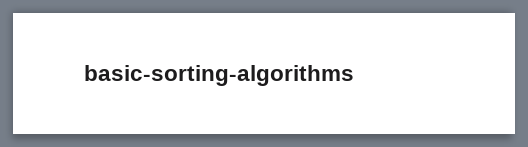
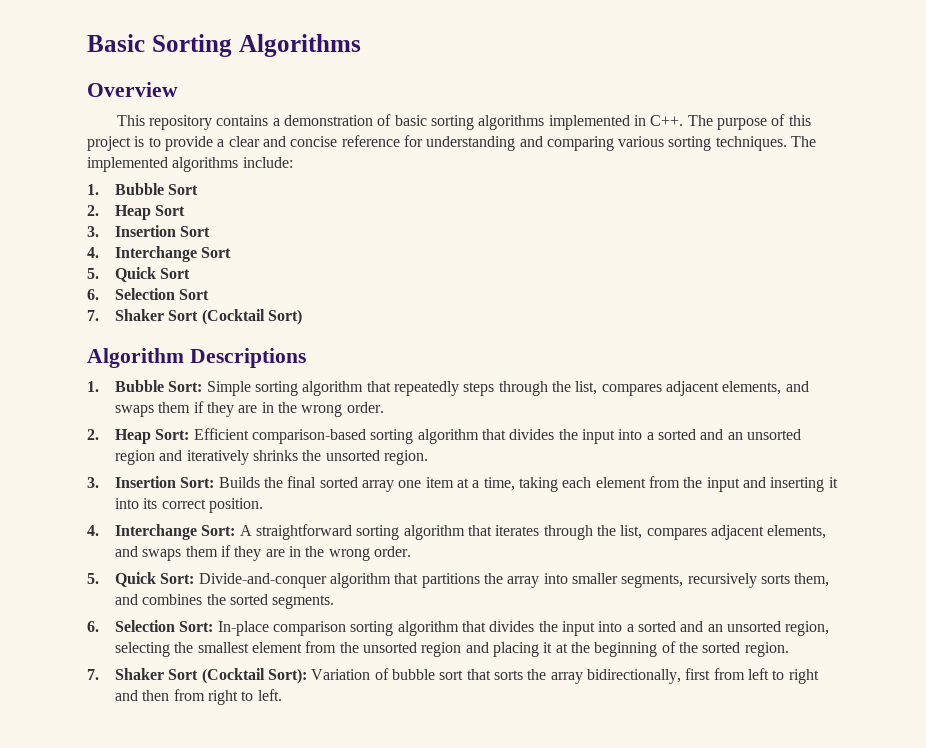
- basic-sorting-algorithms
+ Basic Sorting Algorithms
+ Overview
+ This repository contains a demonstration of basic sorting algorithms implemented in C++. The purpose of this project is to provide a clear and concise reference for understanding and comparing various sorting techniques. The implemented algorithms include:
+ 1. Bubble Sort
+ 2. Heap Sort
+ 3. Insertion Sort
+ 4. Interchange Sort
+ 5. Quick Sort
+ 6. Selection Sort
+ 7. Shaker Sort (Cocktail Sort)
+ Algorithm Descriptions
+ 1. Bubble Sort: Simple sorting algorithm that repeatedly steps through the list, compares adjacent elements, and swaps them if they are in the wrong order.
+ 2. Heap Sort: Efficient comparison-based sorting algorithm that divides the input into a sorted and an unsorted region and iteratively shrinks the unsorted region.
+ 3. Insertion Sort: Builds the final sorted array one item at a time, taking each element from the input and inserting it into its correct position.
+ 4. Interchange Sort: A straightforward sorting algorithm that iterates through the list, compares adjacent elements, and swaps them if they are in the wrong order.
+ 5. Quick Sort: Divide-and-conquer algorithm that partitions the array into smaller segments, recursively sorts them, and combines the sorted segments.
+ 6. Selection Sort: In-place comparison sorting algorithm that divides the input into a sorted and an unsorted region, selecting the smallest element from the unsorted region and placing it at the beginning of the sorted region.
+ 7. Shaker Sort (Cocktail Sort): Variation of bubble sort that sorts the array bidirectionally, first from left to right and then from right to left.

